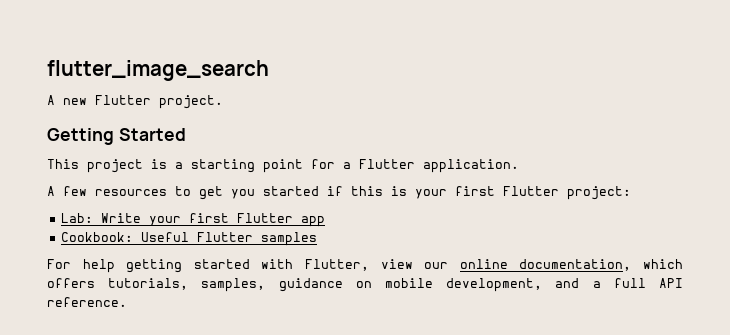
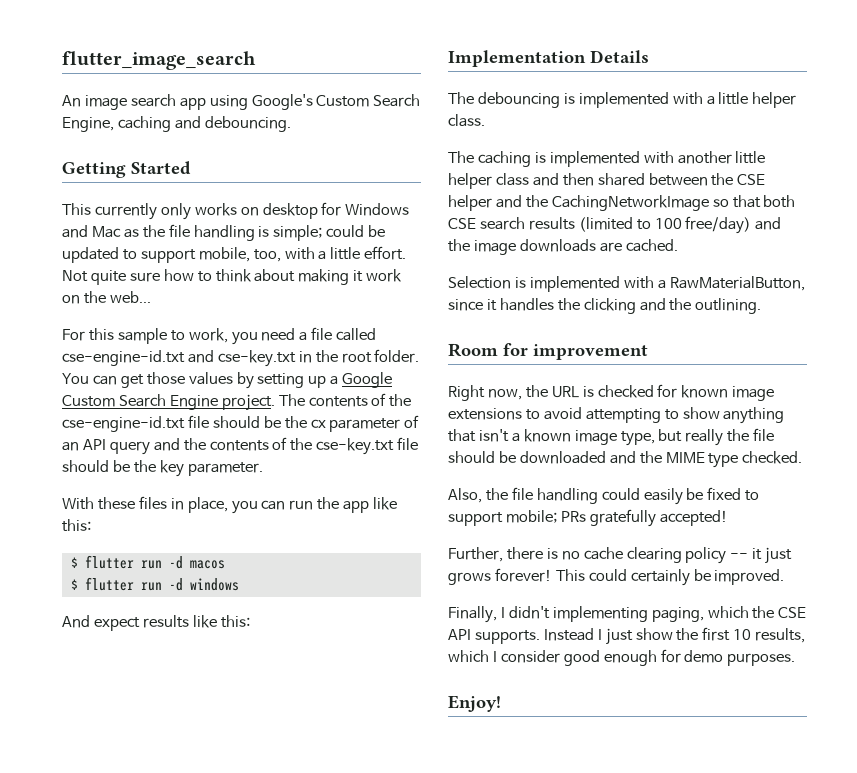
- A new Flutter project.
+ An image search app using Google's Custom Search Engine, caching and debouncing.
  Getting Started
- This project is a starting point for a Flutter application.
- A few resources to get you started if this is your first Flutter project:
- Lab: Write your first Flutter app
- Cookbook: Useful Flutter samples
- For help getting started with Flutter, view our online documentation, which offers tutorials, samples, guidance on mobile development, and a full API reference.
+ This currently only works on desktop for Windows and Mac as the file handling is simple; could be updated to support mobile, too, with a little effort. Not quite sure how to think about making it work on the web...
+ For this sample to work, you need a file called cse-engine-id.txt and cse-key.txt in the root folder. You can get those values by setting up a Google Custom Search Engine project. The contents of the cse-engine-id.txt file should be the cx parameter of an API query and the contents of the cse-key.txt file should be the key parameter.
+ With these files in place, you can run the app like this:
+ $ flutter run -d macos
+ $ flutter run -d windows
+ And expect results like this:
+ Implementation Details
+ The debouncing is implemented with a little helper class.
+ The caching is implemented with another little helper class and then shared between the CSE helper and the CachingNetworkImage so that both CSE search results (limited to 100 free/day) and the image downloads are cached.
+ Selection is implemented with a RawMaterialButton, since it handles the clicking and the outlining.
+ Room for improvement
+ Right now, the URL is checked for known image extensions to avoid attempting to show anything that isn't a known image type, but really the file should be downloaded and the MIME type checked.
+ Also, the file handling could easily be fixed to support mobile; PRs gratefully accepted!
+ Further, there is no cache clearing policy -- it just grows forever! This could certainly be improved.
+ Finally, I didn't implementing paging, which the CSE API supports. Instead I just show the first 10 results, which I consider good enough for demo purposes.
+ Enjoy!

